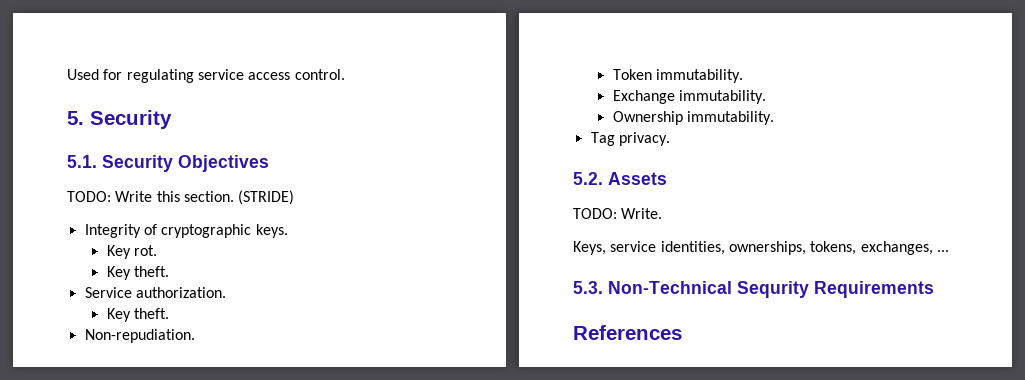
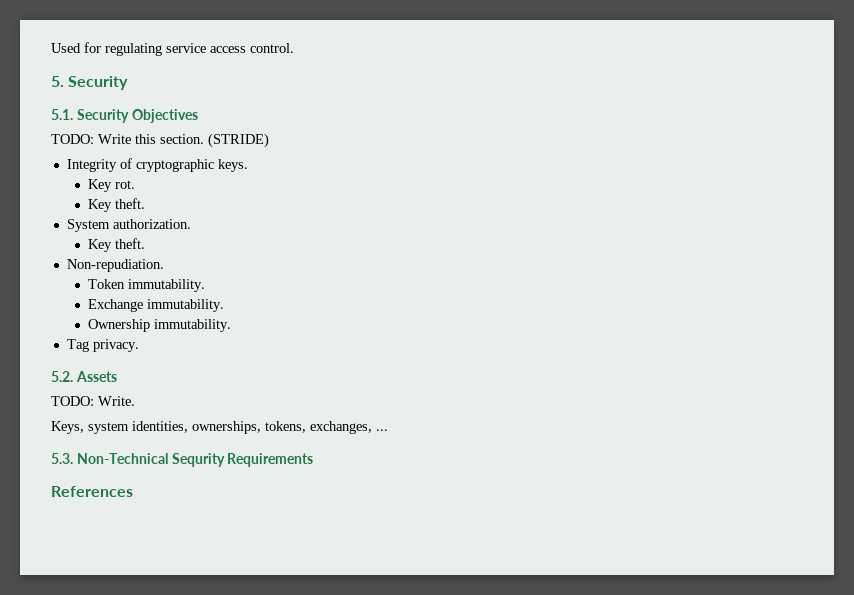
- Service authorization.
+ System authorization.
- Keys, service identities, ownerships, tokens, exchanges, ...
+ Keys, system identities, ownerships, tokens, exchanges, ...

